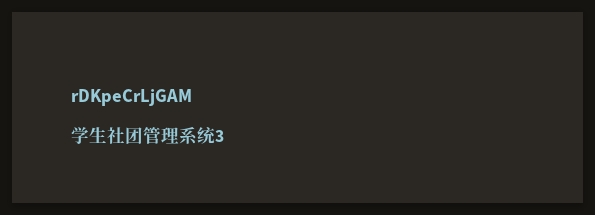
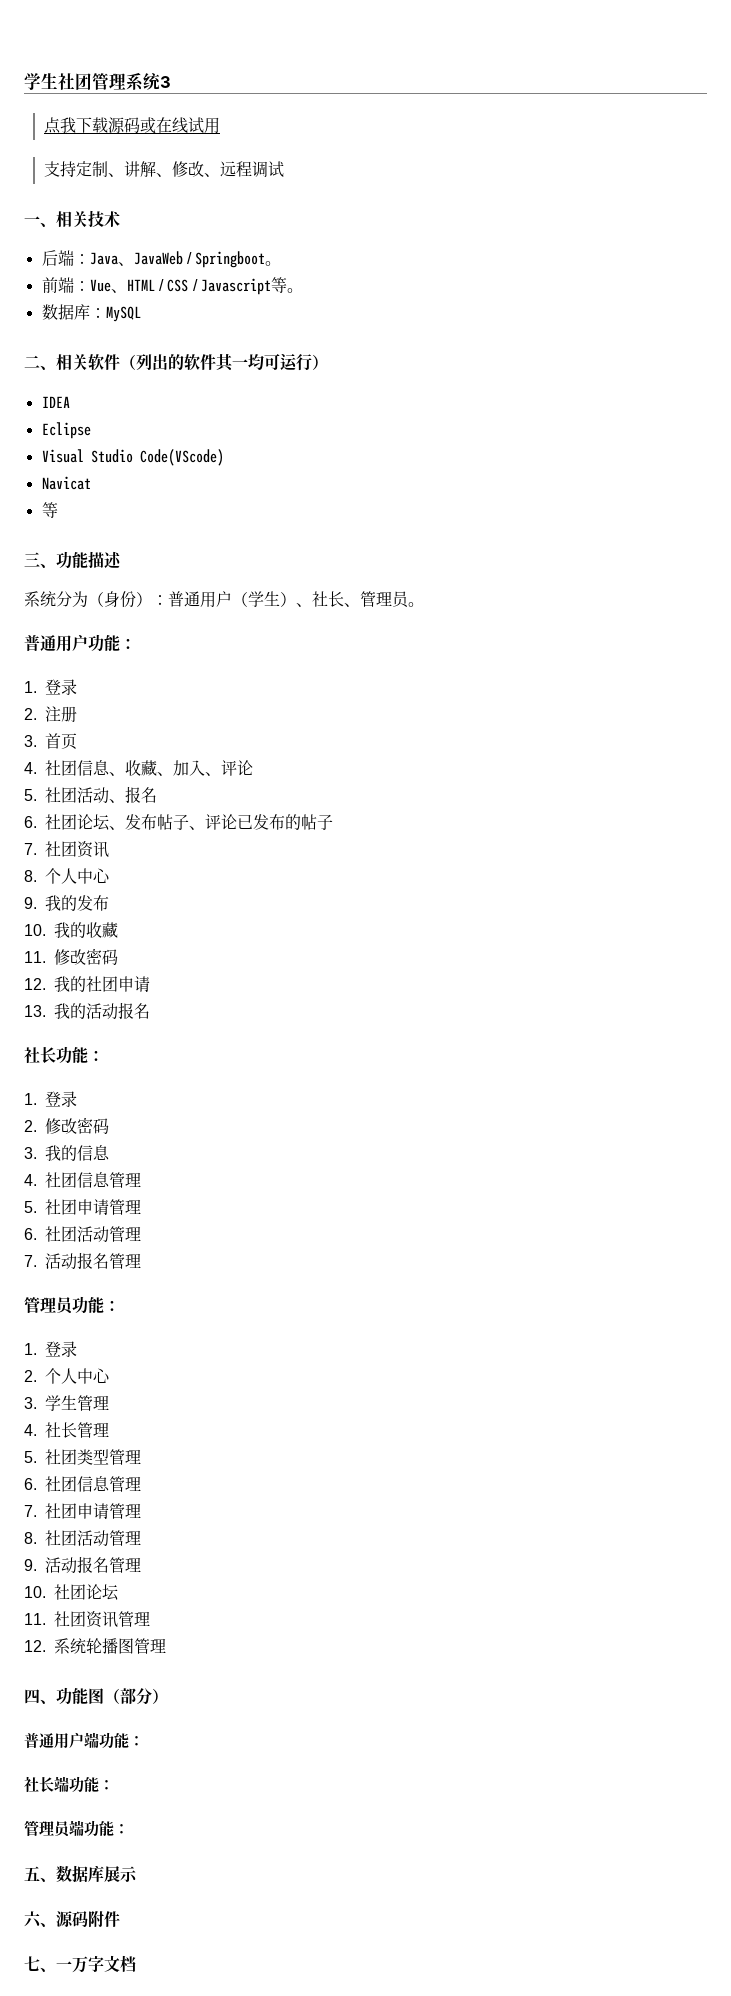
- rDKpeCrLjGAM
+ 点我下载源码或在线试用
+ 支持定制、讲解、修改、远程调试
+ 一、相关技术
+ 后端：Java、JavaWeb / Springboot。
+ 前端：Vue、HTML / CSS / Javascript等。
+ 数据库：MySQL
+ 二、相关软件（列出的软件其一均可运行）
+ IDEA
+ Eclipse
+ Visual Studio Code(VScode)
+ Navicat
+ 等
+ 三、功能描述
+ 系统分为（身份）：普通用户（学生）、社长、管理员。
+ 普通用户功能：
+ 1.登录
+ 2.注册
+ 3.首页
+ 4.社团信息、收藏、加入、评论
+ 5.社团活动、报名
+ 6.社团论坛、发布帖子、评论已发布的帖子
+ 7.社团资讯
+ 8.个人中心
+ 9.我的发布
+ 10.我的收藏
+ 11.修改密码
+ 12.我的社团申请
+ 13.我的活动报名
+ 社长功能：
+ 1.登录
+ 2.修改密码
+ 3.我的信息
+ 4.社团信息管理
+ 5.社团申请管理
+ 6.社团活动管理
+ 7.活动报名管理
+ 管理员功能：
+ 1.登录
+ 2.个人中心
+ 3.学生管理
+ 4.社长管理
+ 5.社团类型管理
+ 6.社团信息管理
+ 7.社团申请管理
+ 8.社团活动管理
+ 9.活动报名管理
+ 10.社团论坛
+ 11.社团资讯管理
+ 12.系统轮播图管理
+ 四、功能图（部分）
+ 普通用户端功能：
+ 社长端功能：
+ 管理员端功能：
+ 五、数据库展示
+ 六、源码附件
+ 七、一万字文档

